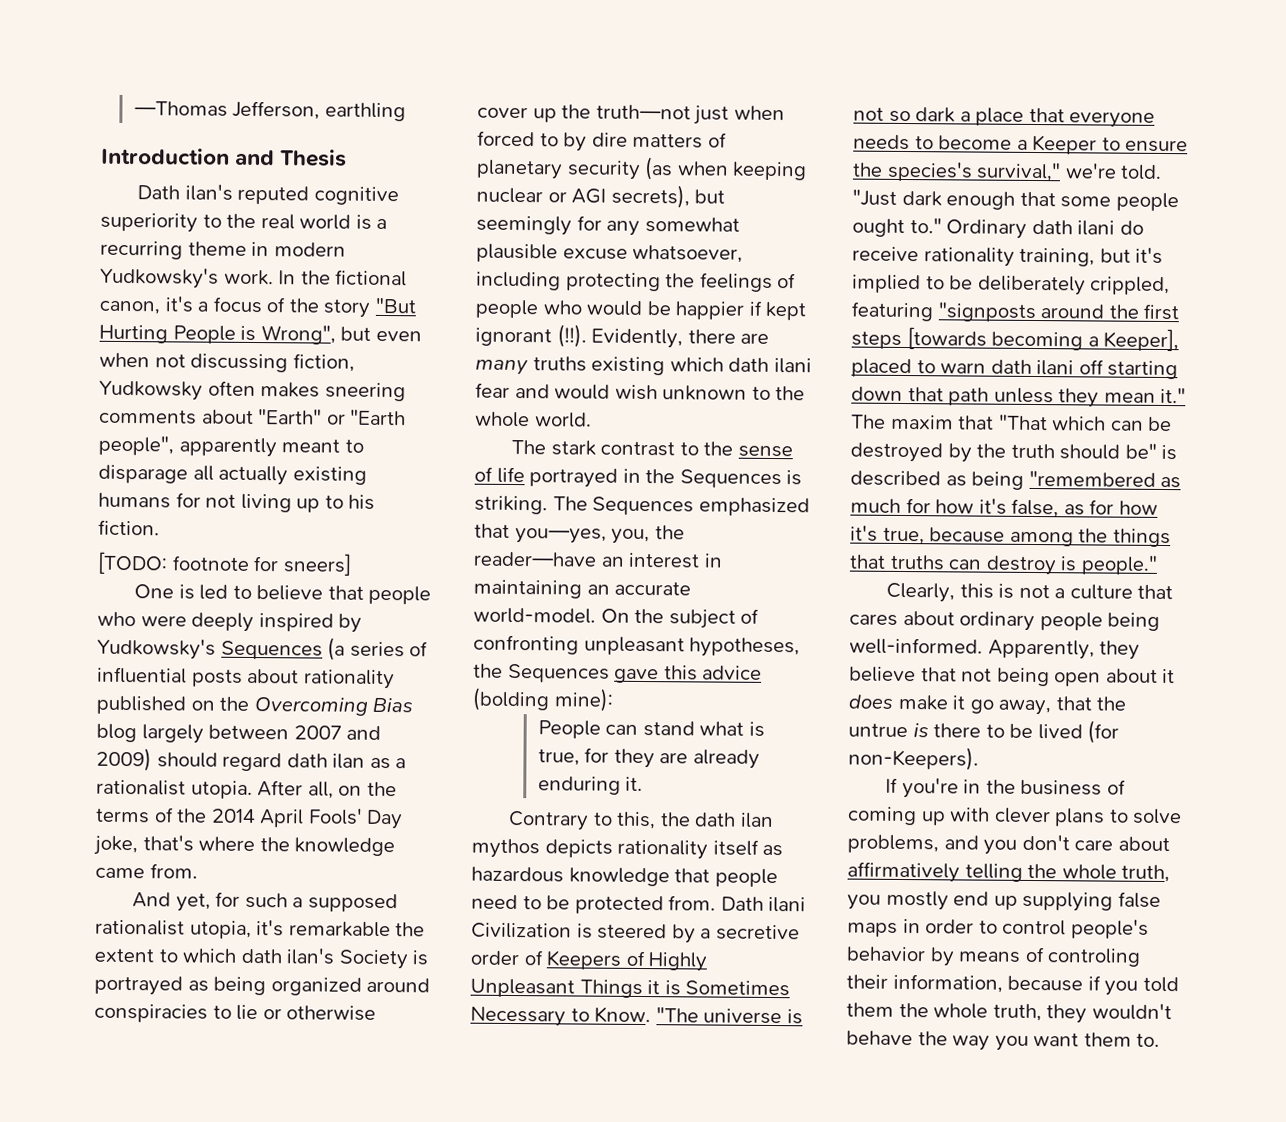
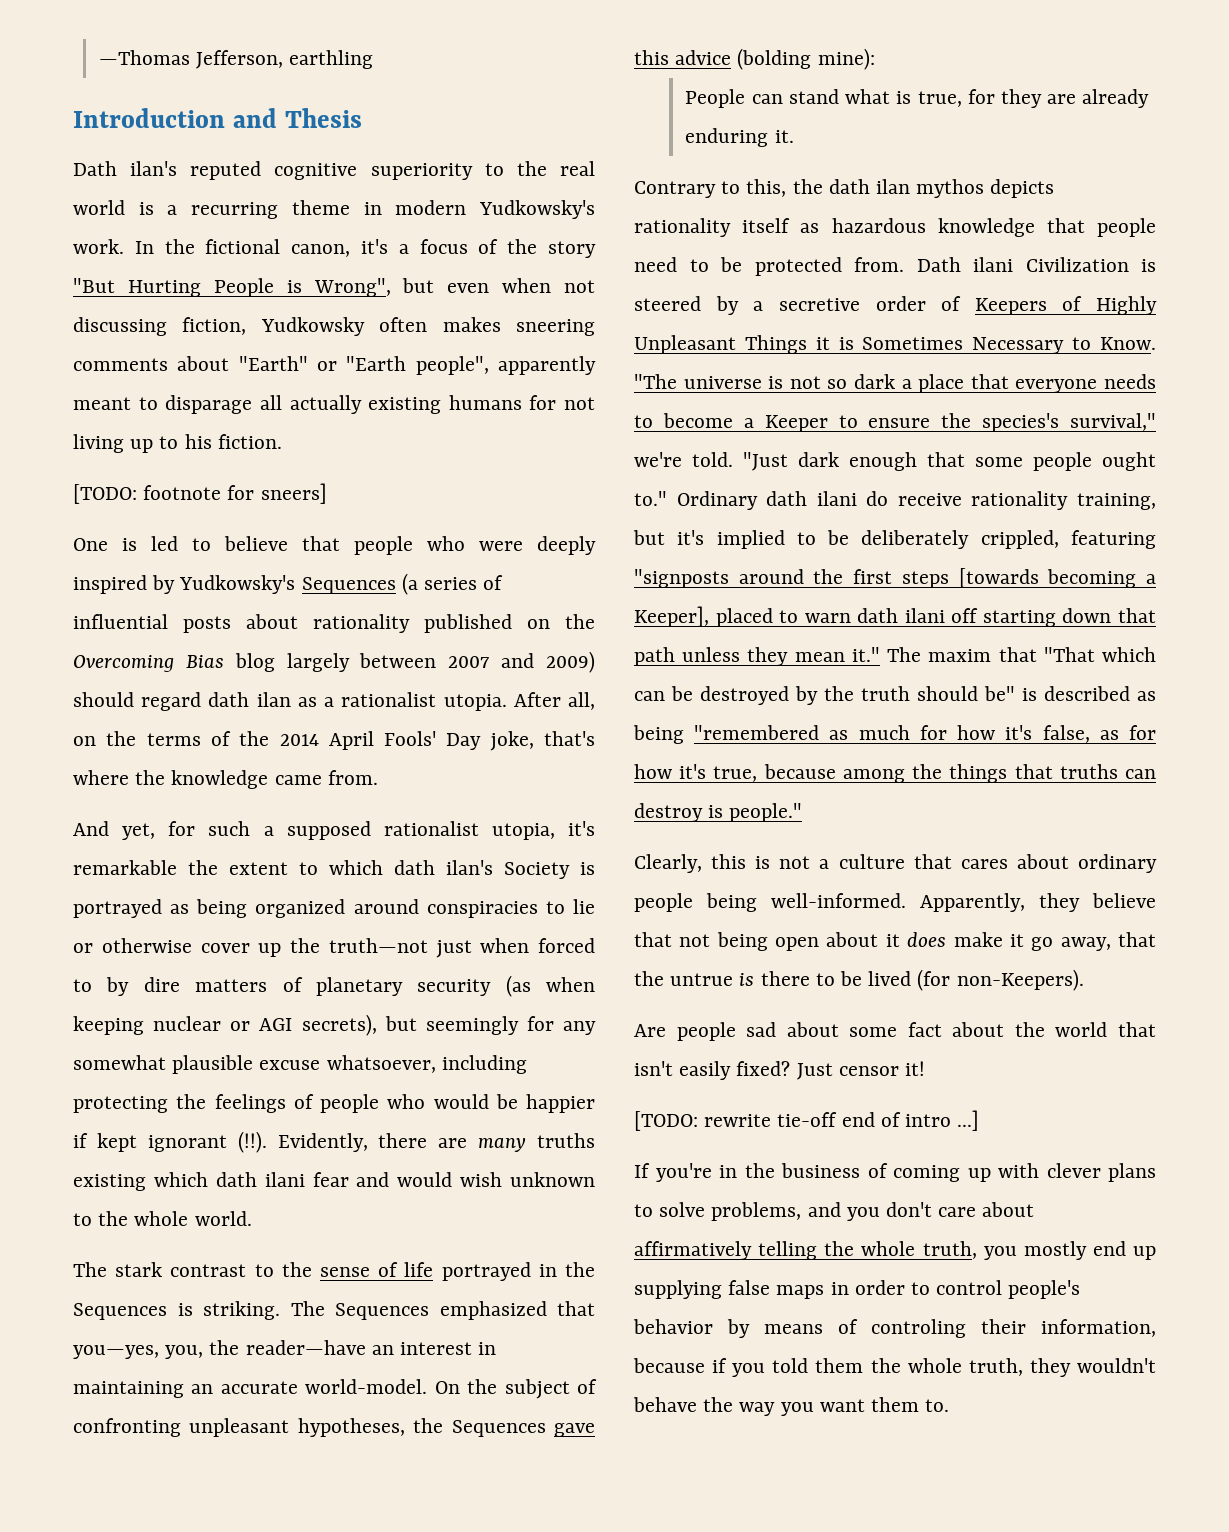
+ Are people sad about some fact about the world that isn't easily fixed? Just censor it!
+ [TODO: rewrite tie-off end of intro ...]

